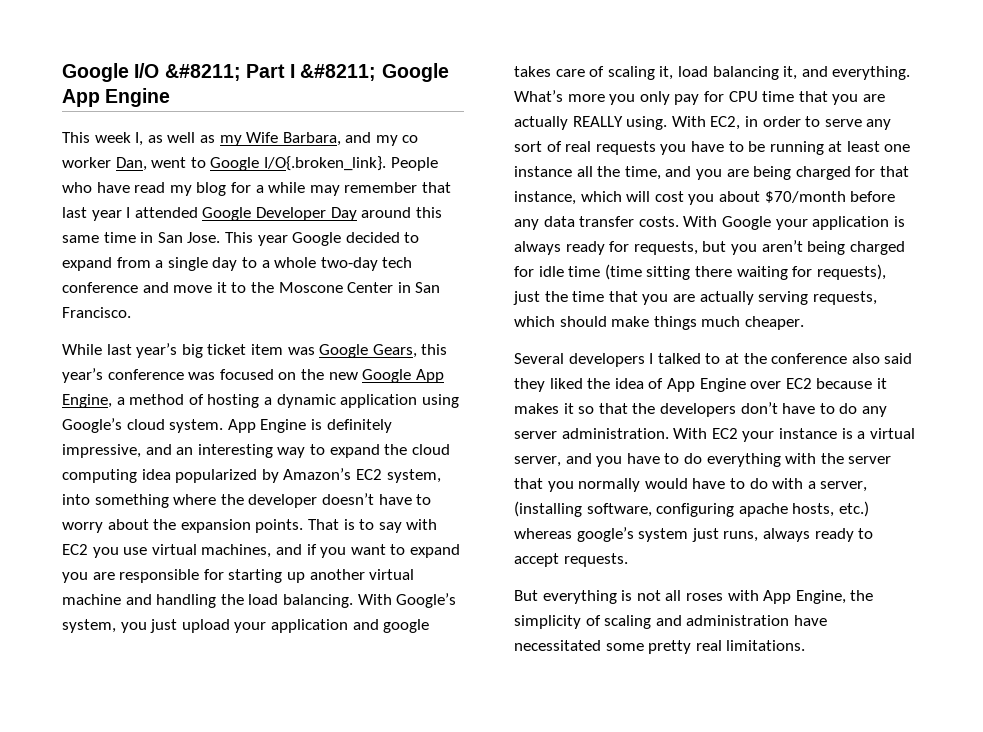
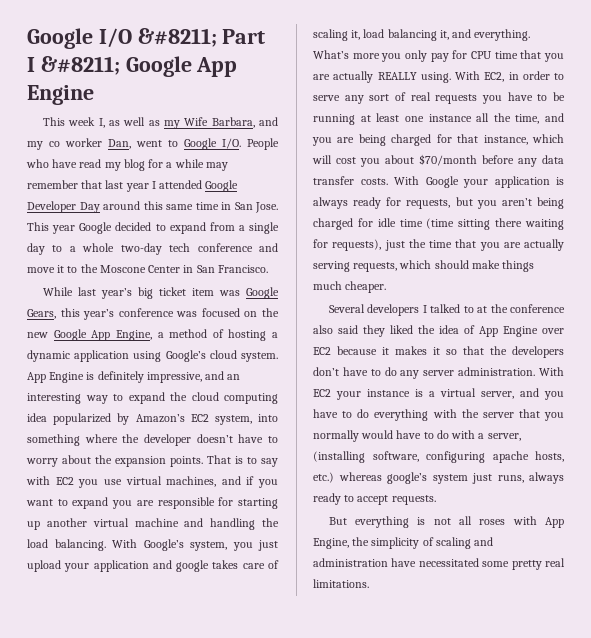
- This week I, as well as my Wife Barbara, and my co worker Dan, went to Google I/O{.broken_link}. People who have read my blog for a while may remember that last year I attended Google Developer Day around this same time in San Jose.
+ This week I, as well as my Wife Barbara, and my co worker Dan, went to Google I/O. People who have read my blog for a while may remember that last year I attended Google Developer Day around this same time in San Jose.

